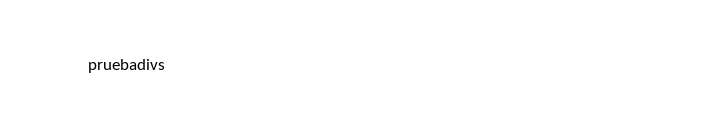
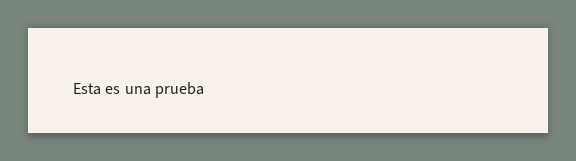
- pruebadivs
+ Esta es una prueba

